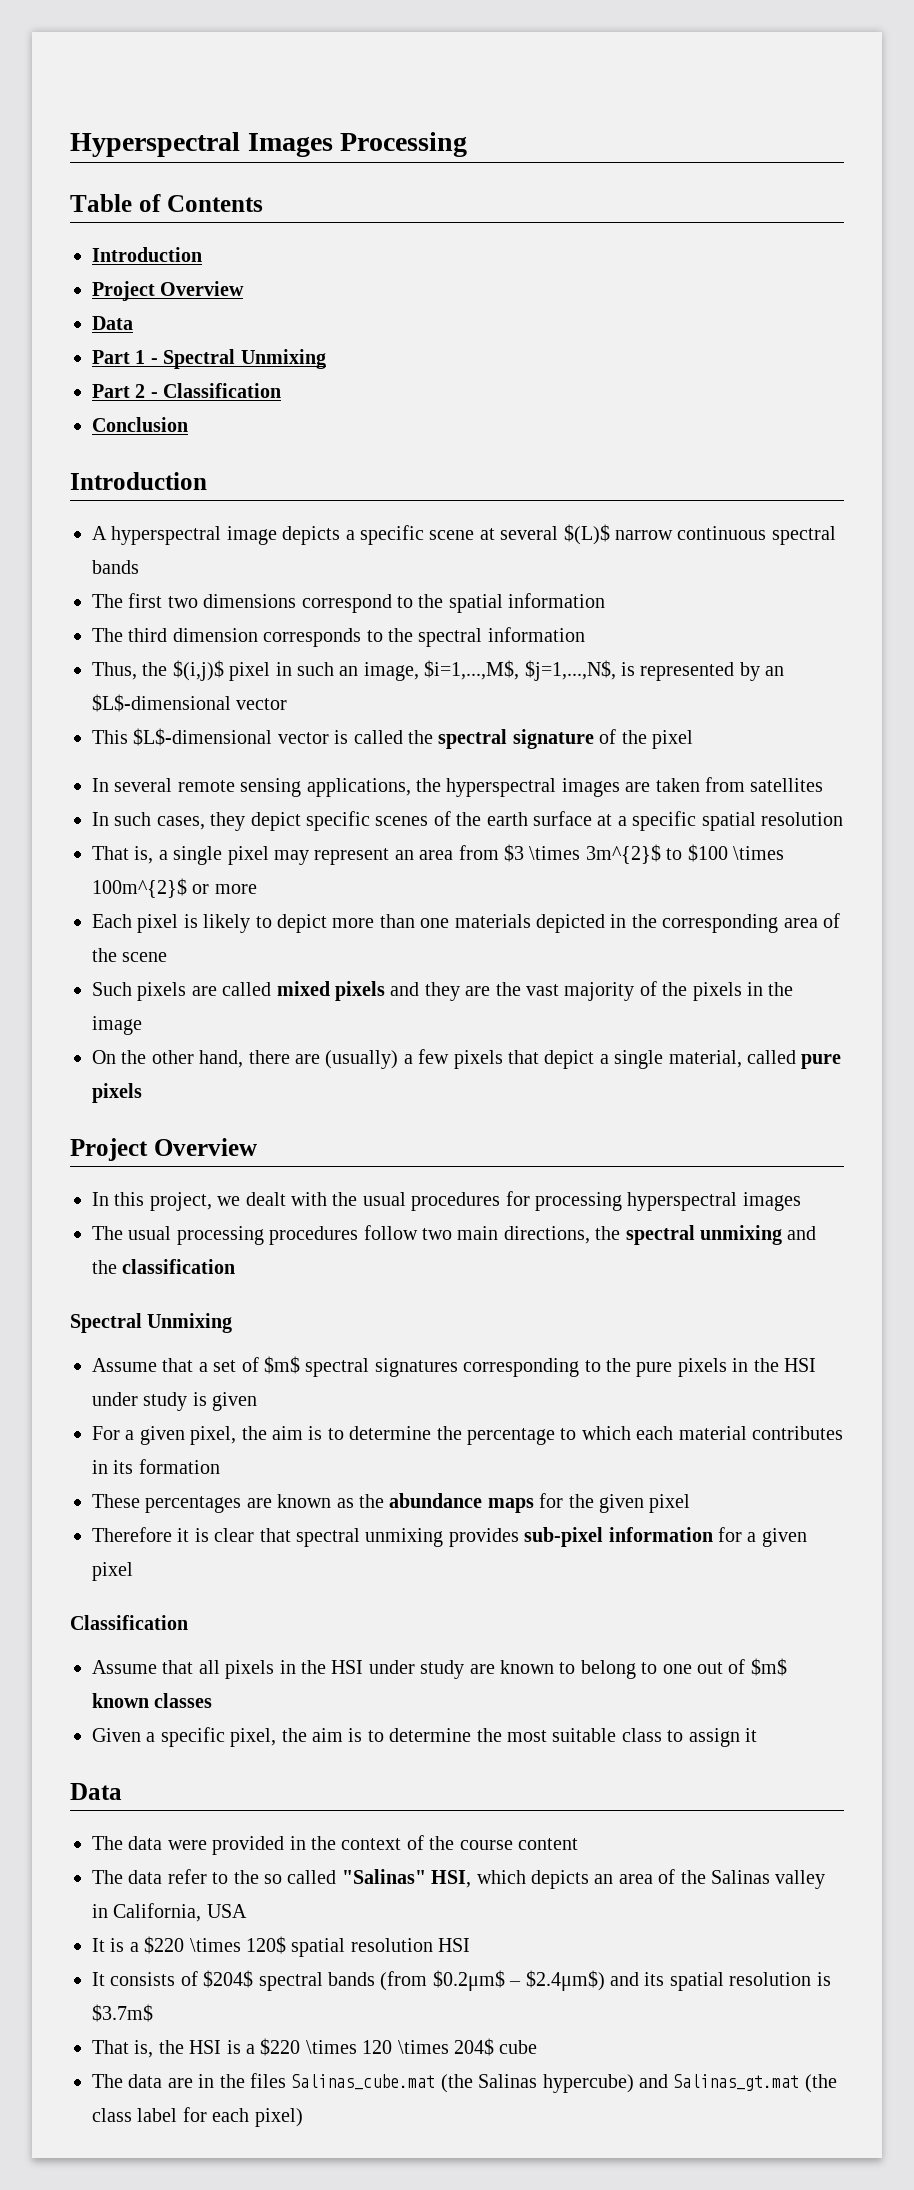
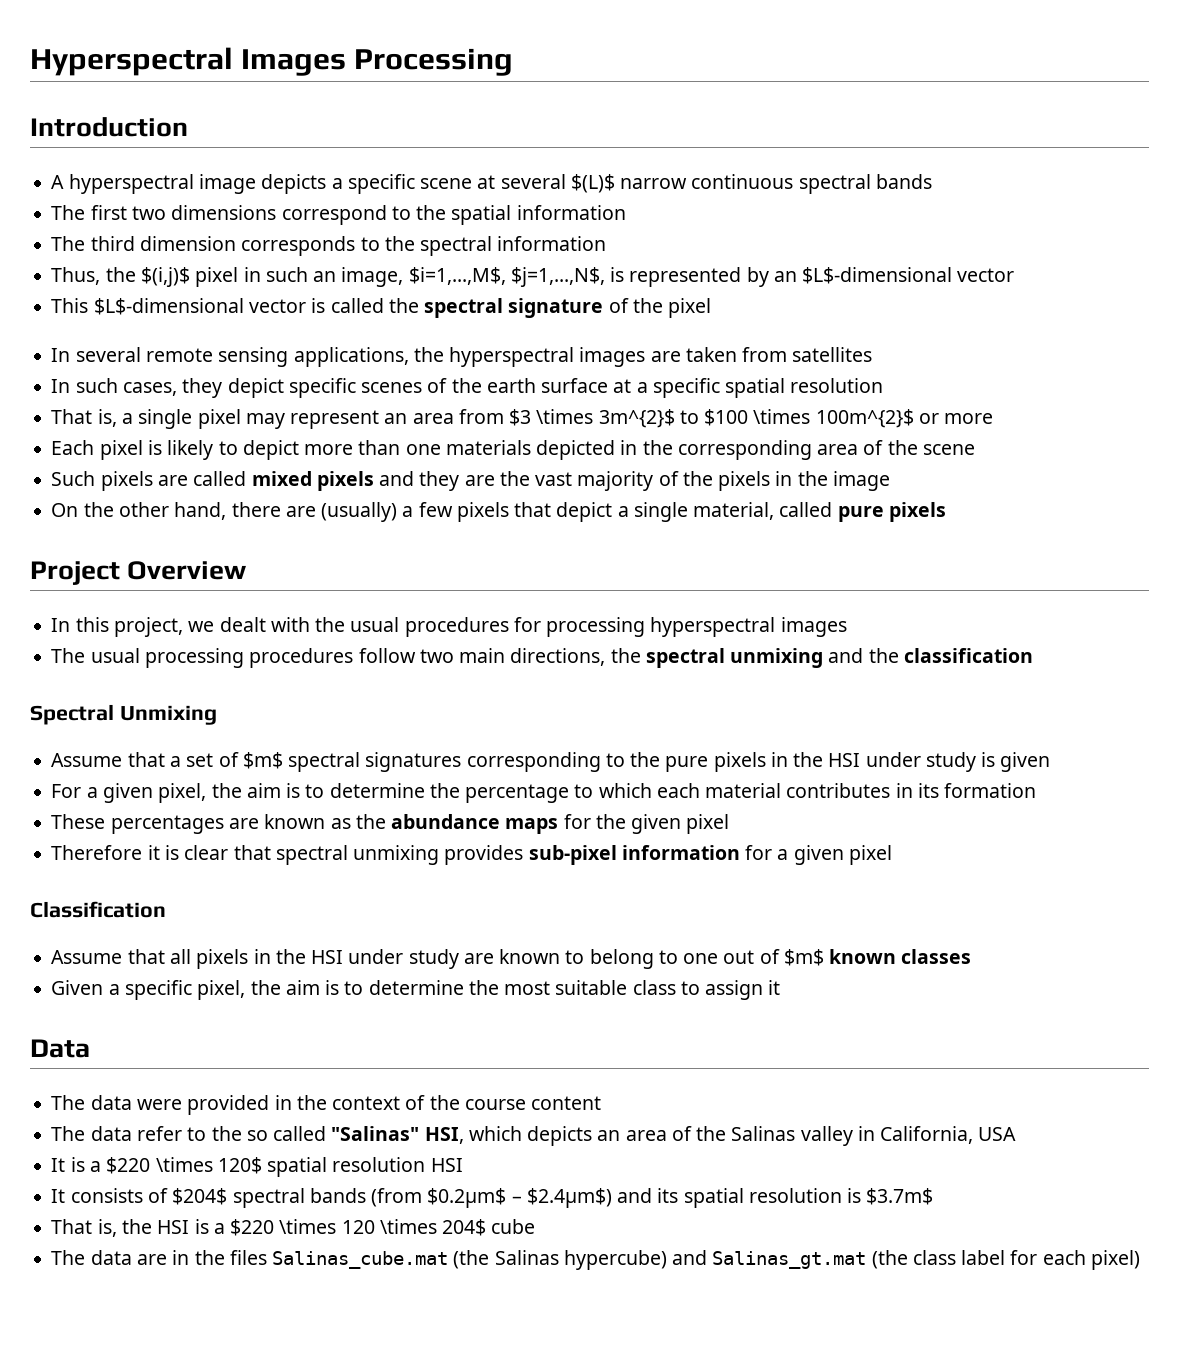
- Table of Contents
- Introduction
- Project Overview
- Data
- Part 1 - Spectral Unmixing
- Part 2 - Classification
- Conclusion

